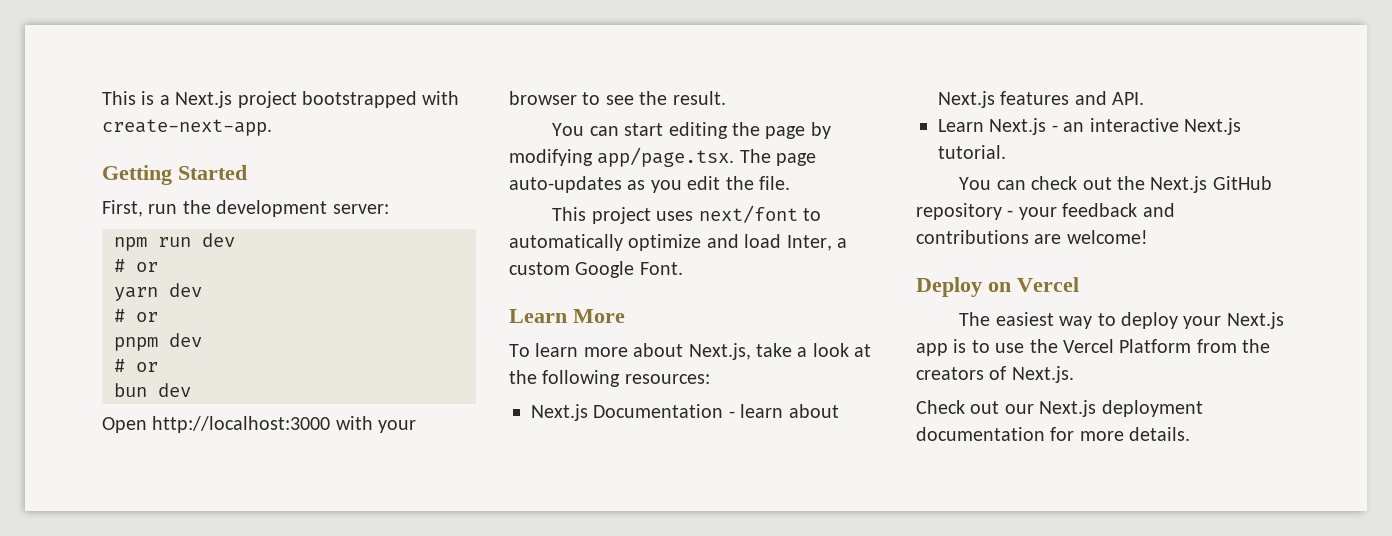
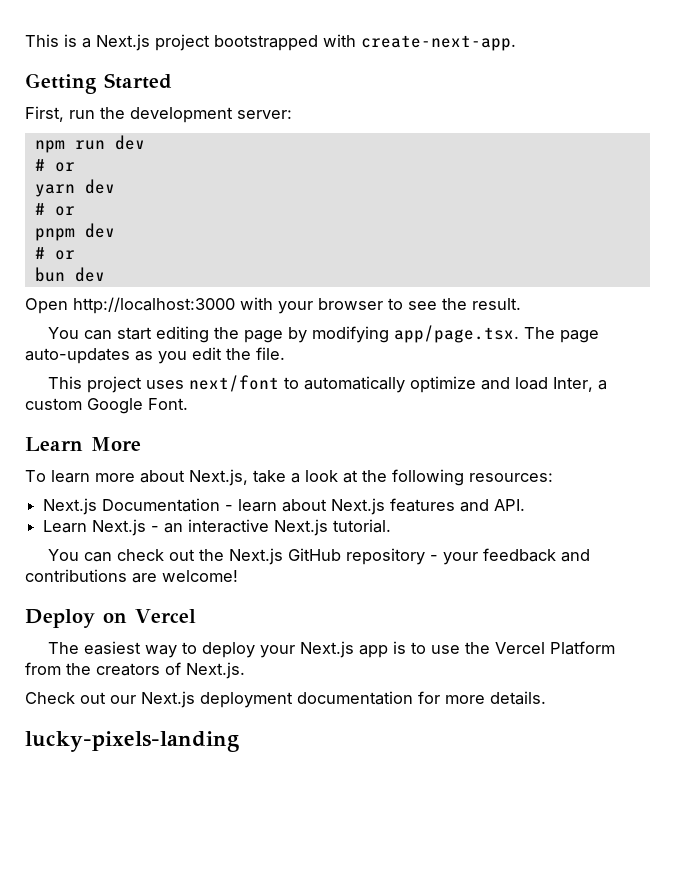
+ lucky-pixels-landing

